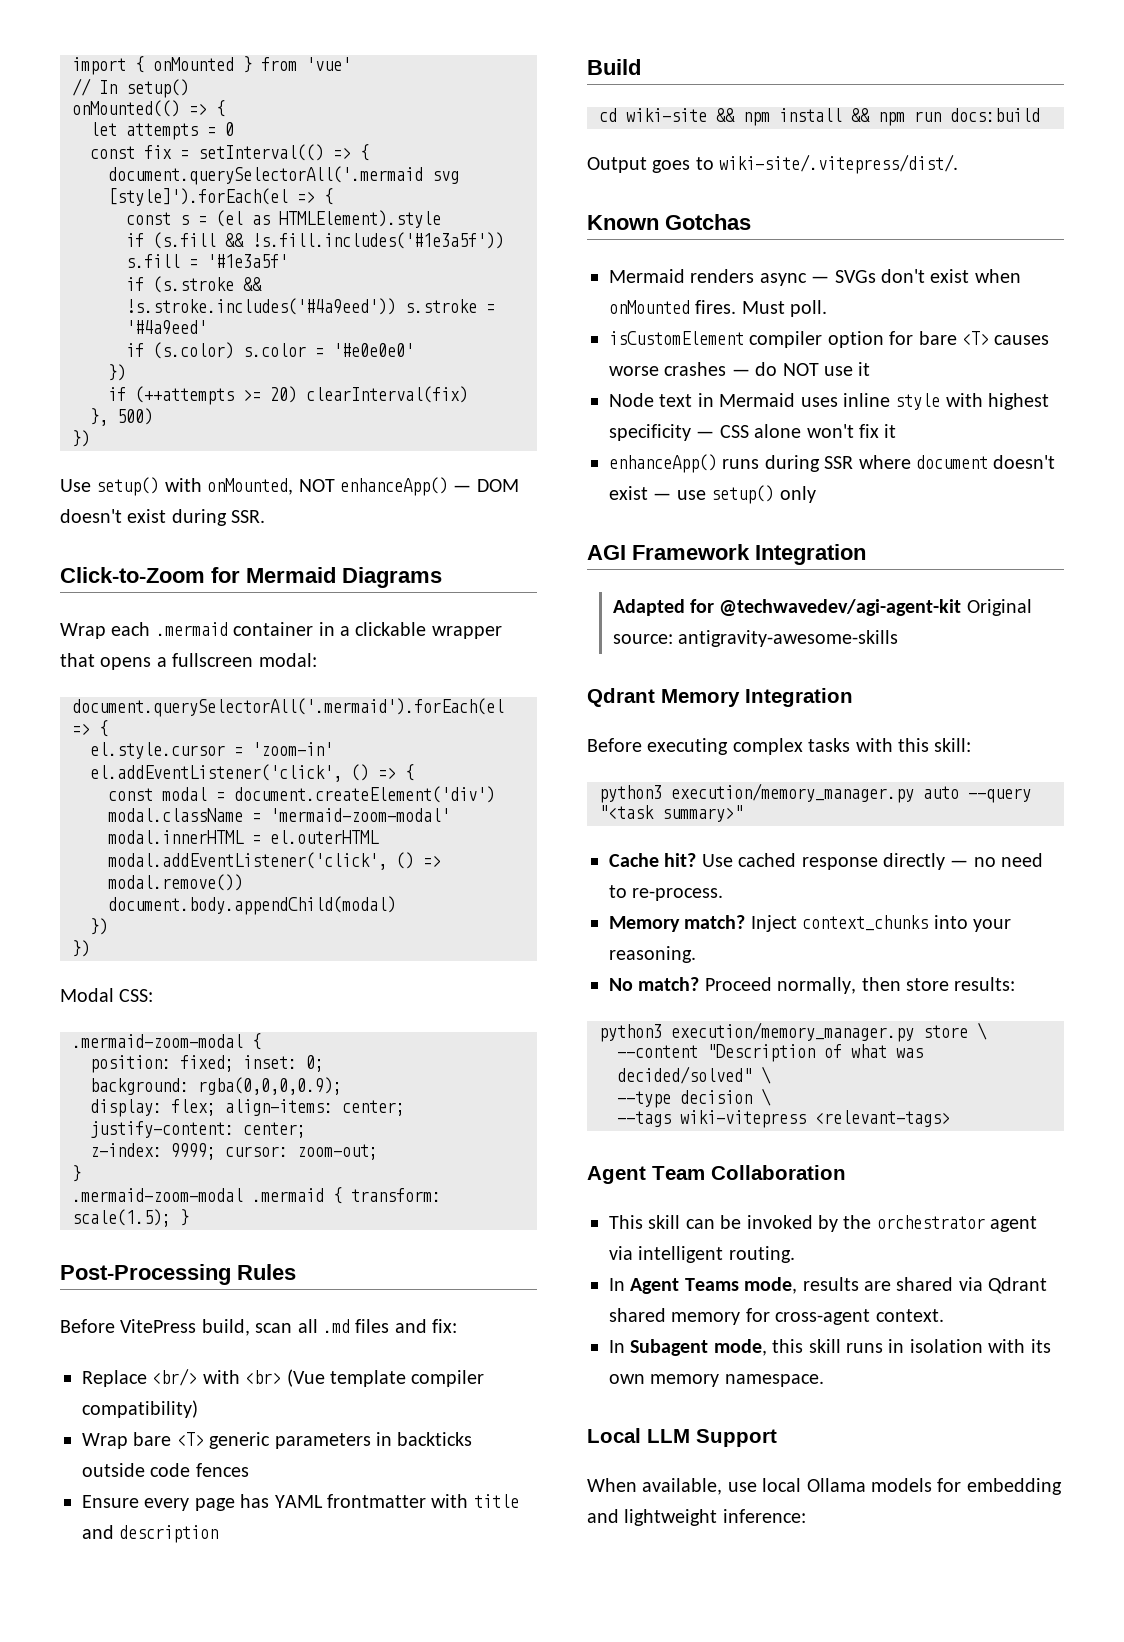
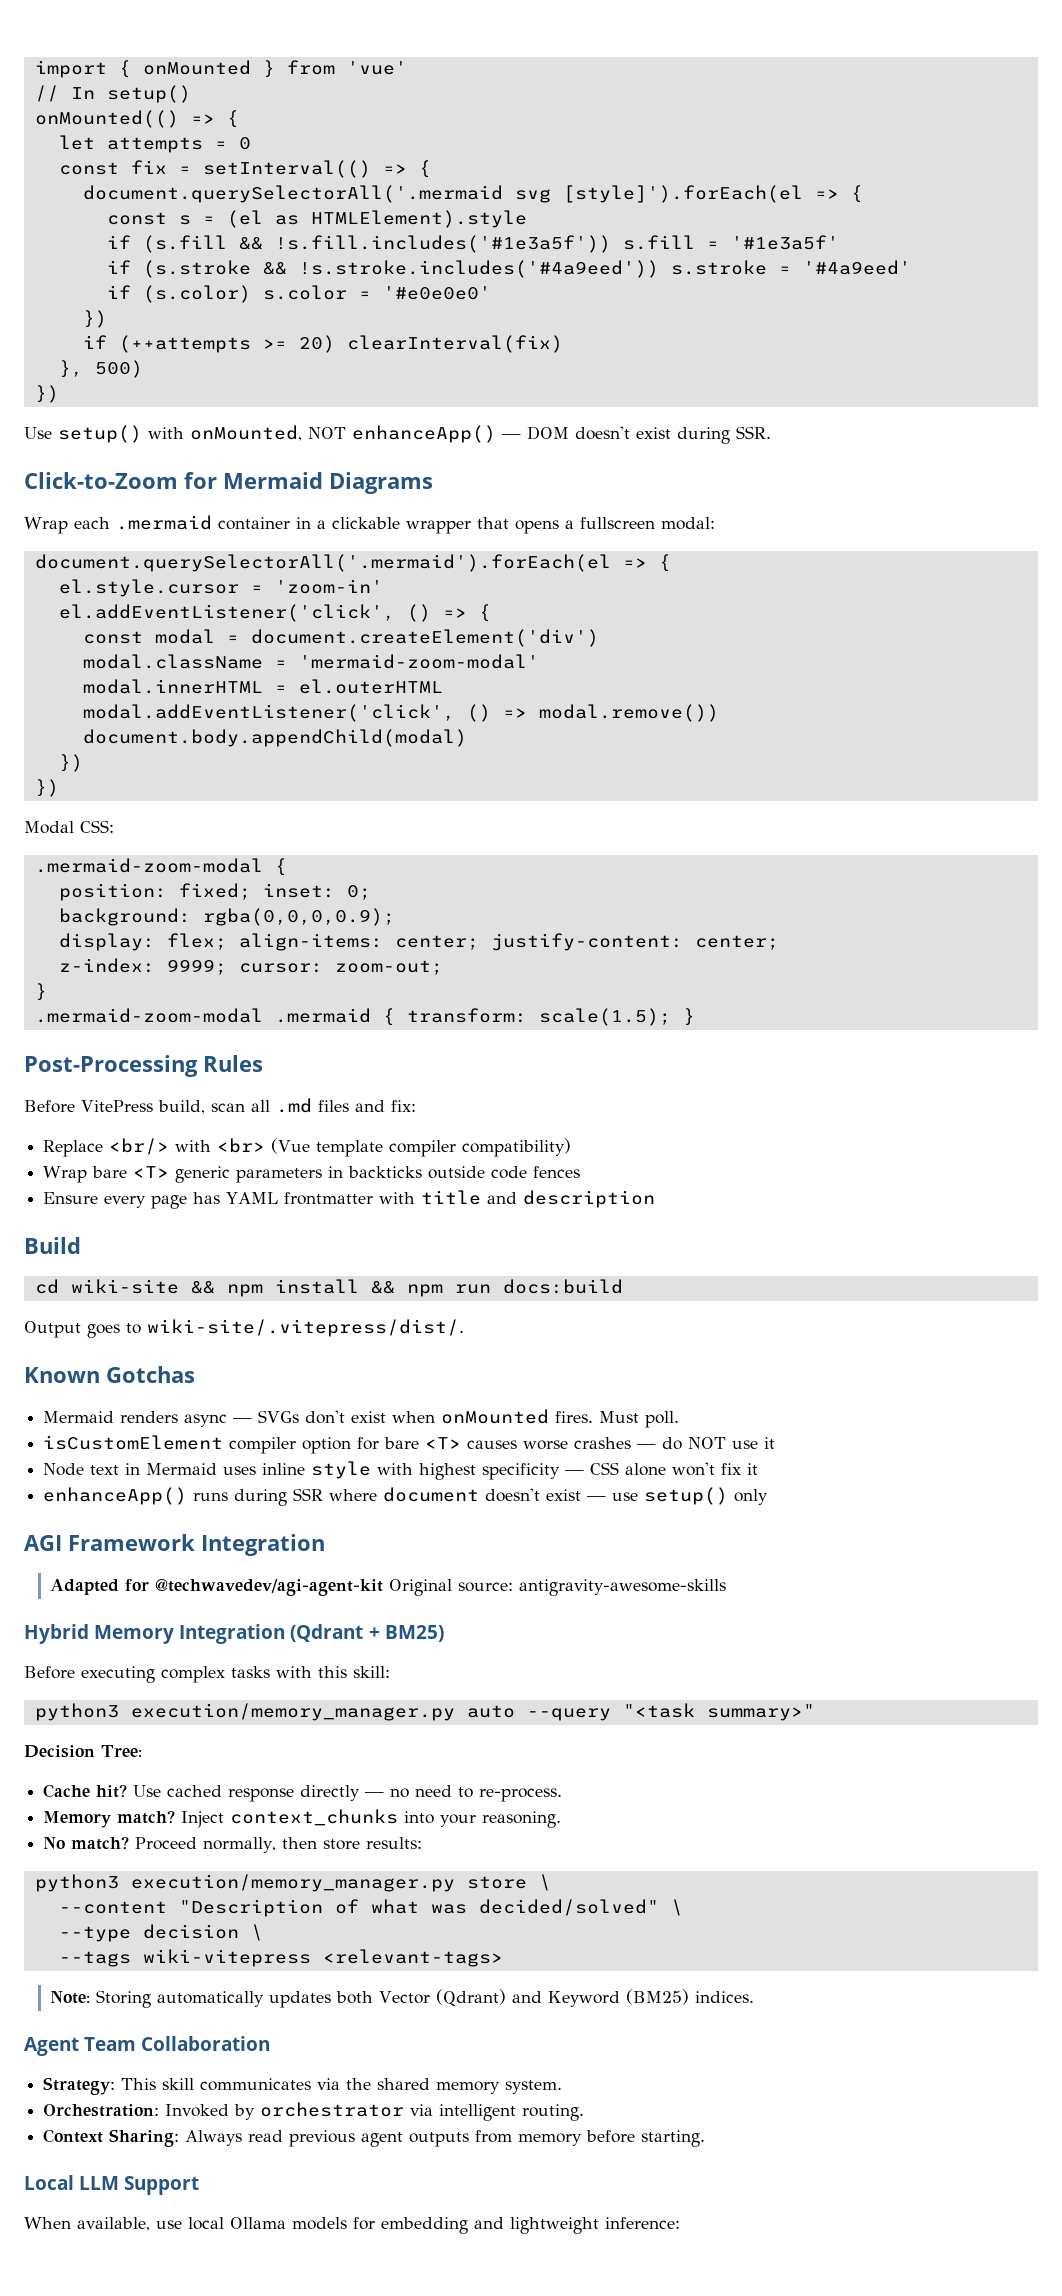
- Qdrant Memory Integration
+ Hybrid Memory Integration (Qdrant + BM25)
+ Decision Tree:
+ Note: Storing automatically updates both Vector (Qdrant) and Keyword (BM25) indices.
- This skill can be invoked by the orchestrator agent via intelligent routing.
- In Agent Teams mode, results are shared via Qdrant shared memory for cross-agent context.
- In Subagent mode, this skill runs in isolation with its own memory namespace.
+ Strategy: This skill communicates via the shared memory system.
+ Orchestration: Invoked by orchestrator via intelligent routing.
+ Context Sharing: Always read previous agent outputs from memory before starting.

